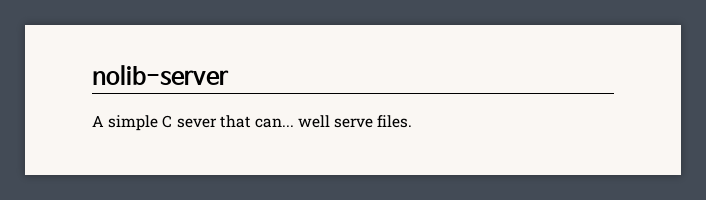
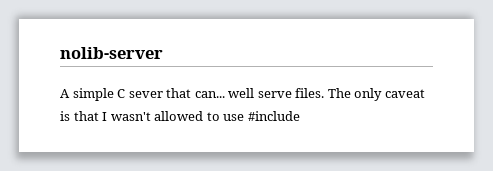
+ The only caveat is that I wasn't allowed to use #include

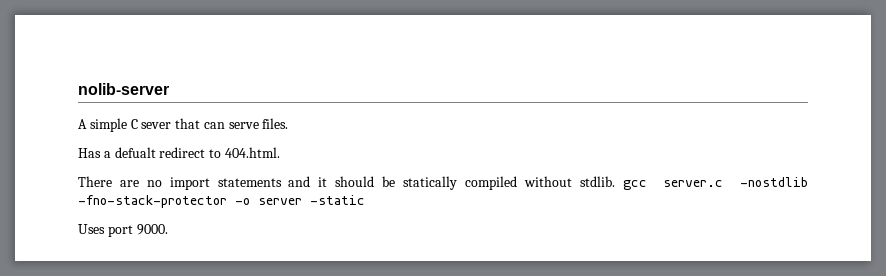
- A simple C sever that can... well serve files. The only caveat is that I wasn't allowed to use #include
+ A simple C sever that can serve files.
+ Has a defualt redirect to 404.html.
+ There are no import statements and it should be statically compiled without stdlib. gcc server.c -nostdlib -fno-stack-protector -o server -static
+ Uses port 9000.

